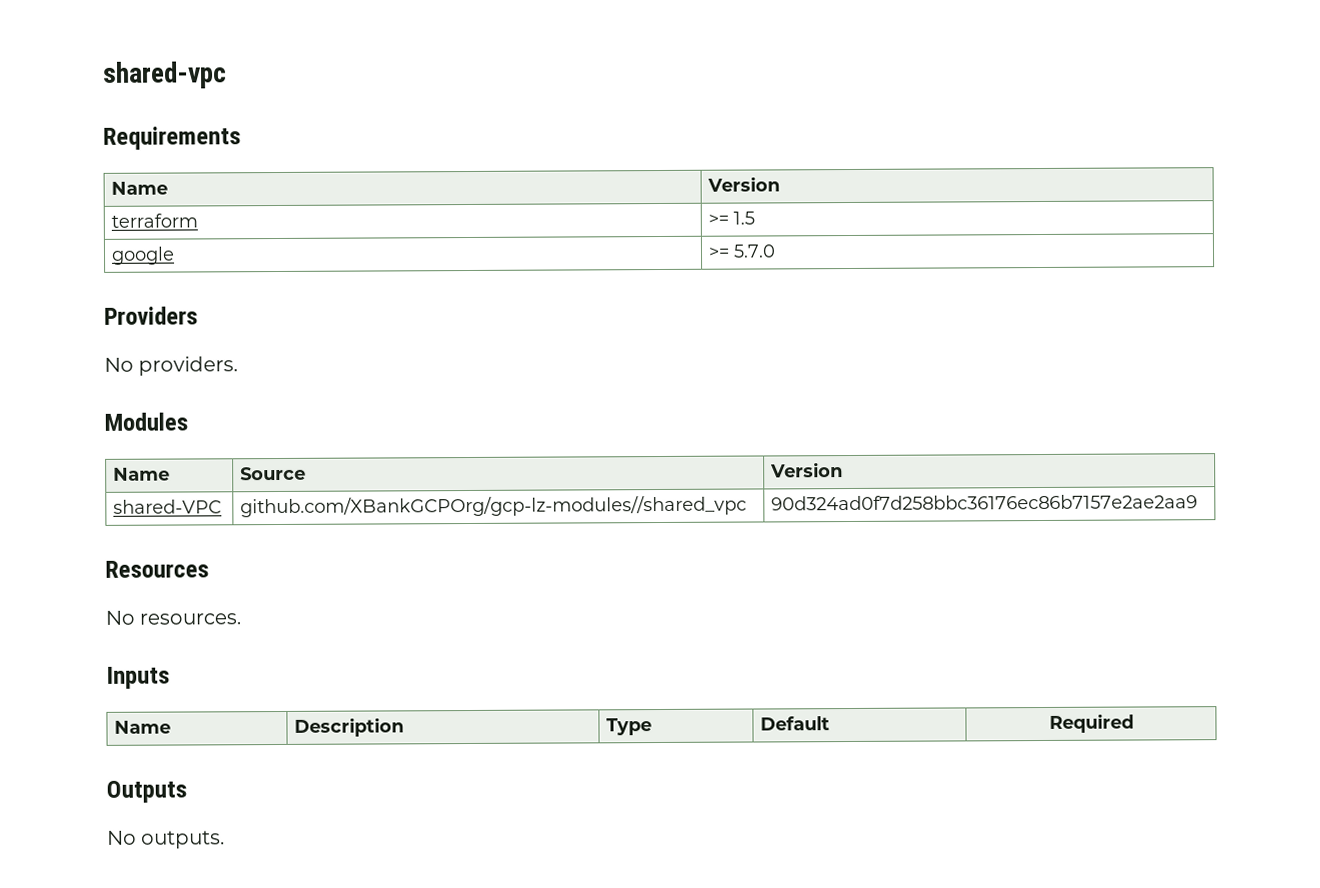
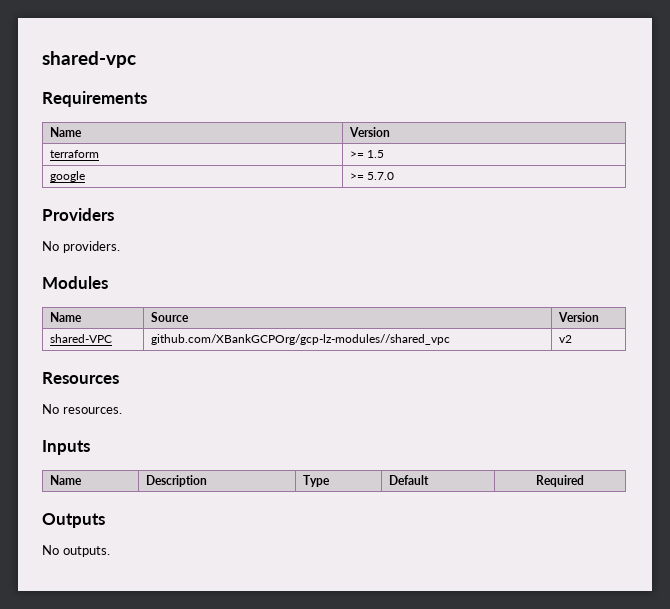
- shared-VPC | github.com/XBankGCPOrg/gcp-lz-modules//shared_vpc | 90d324ad0f7d258bbc36176ec86b7157e2ae2aa9
+ shared-VPC | github.com/XBankGCPOrg/gcp-lz-modules//shared_vpc | v2

